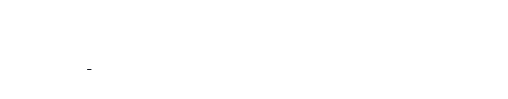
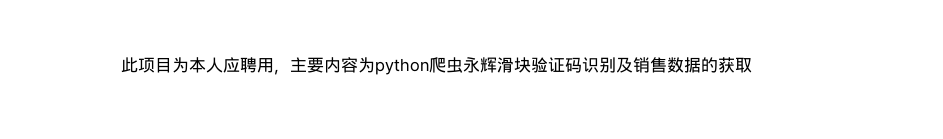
- -
+ 此项目为本人应聘用，主要内容为python爬虫永辉滑块验证码识别及销售数据的获取

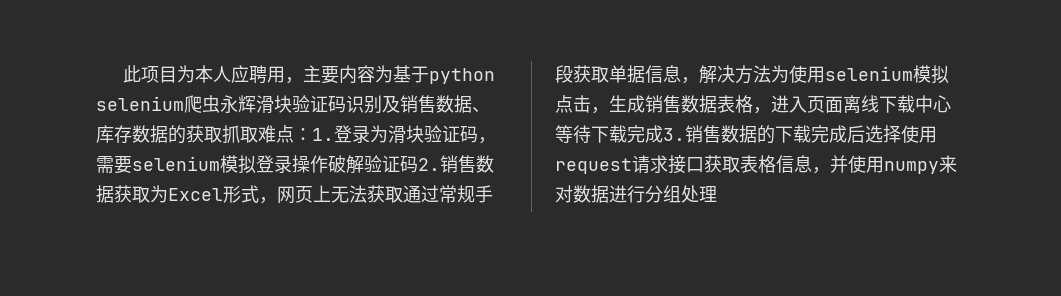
- 此项目为本人应聘用，主要内容为python爬虫永辉滑块验证码识别及销售数据的获取
+ 此项目为本人应聘用，主要内容为基于python selenium爬虫永辉滑块验证码识别及销售数据、库存数据的获取抓取难点：1.登录为滑块验证码，需要selenium模拟登录操作破解验证码2.销售数据获取为Excel形式，网页上无法获取通过常规手段获取单据信息，解决方法为使用selenium模拟点击，生成销售数据表格，进入页面离线下载中心等待下载完成3.销售数据的下载完成后选择使用request请求接口获取表格信息，并使用numpy来对数据进行分组处理

